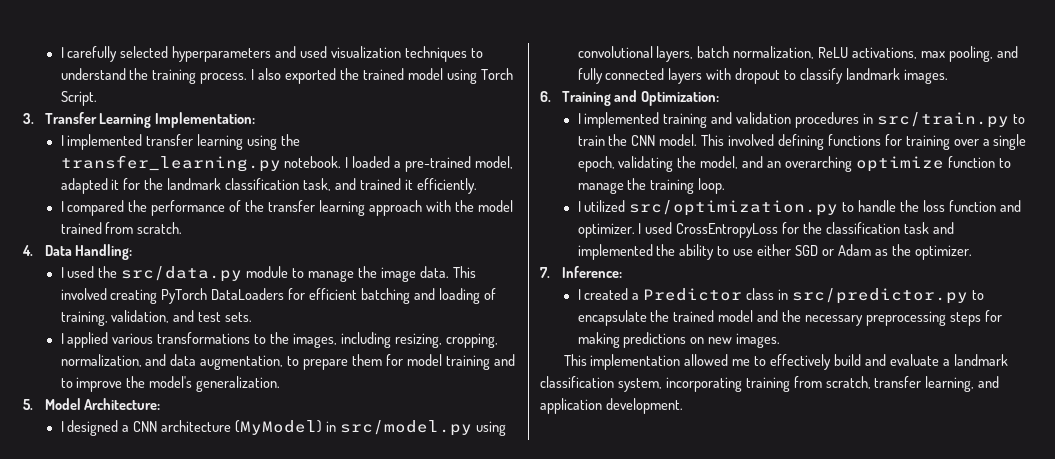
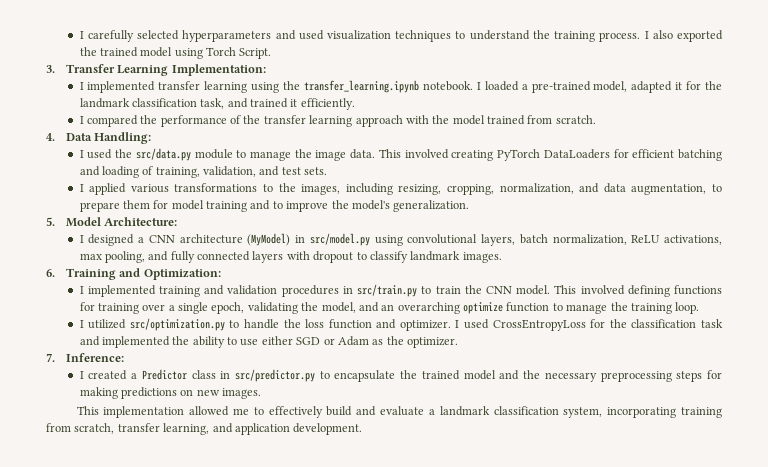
- I implemented transfer learning using the transfer_learning.py notebook.
+ I implemented transfer learning using the transfer_learning.ipynb notebook.

